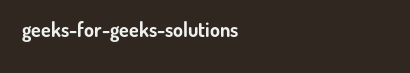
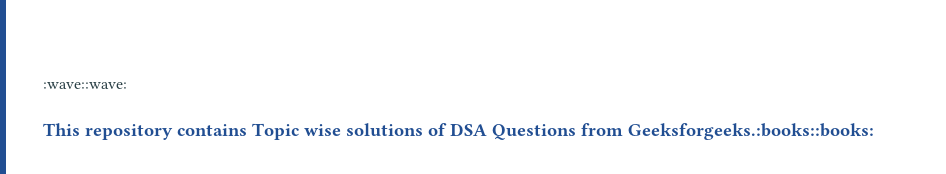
- geeks-for-geeks-solutions
+ :wave::wave:
+ This repository contains Topic wise solutions of DSA Questions from Geeksforgeeks.:books::books:

